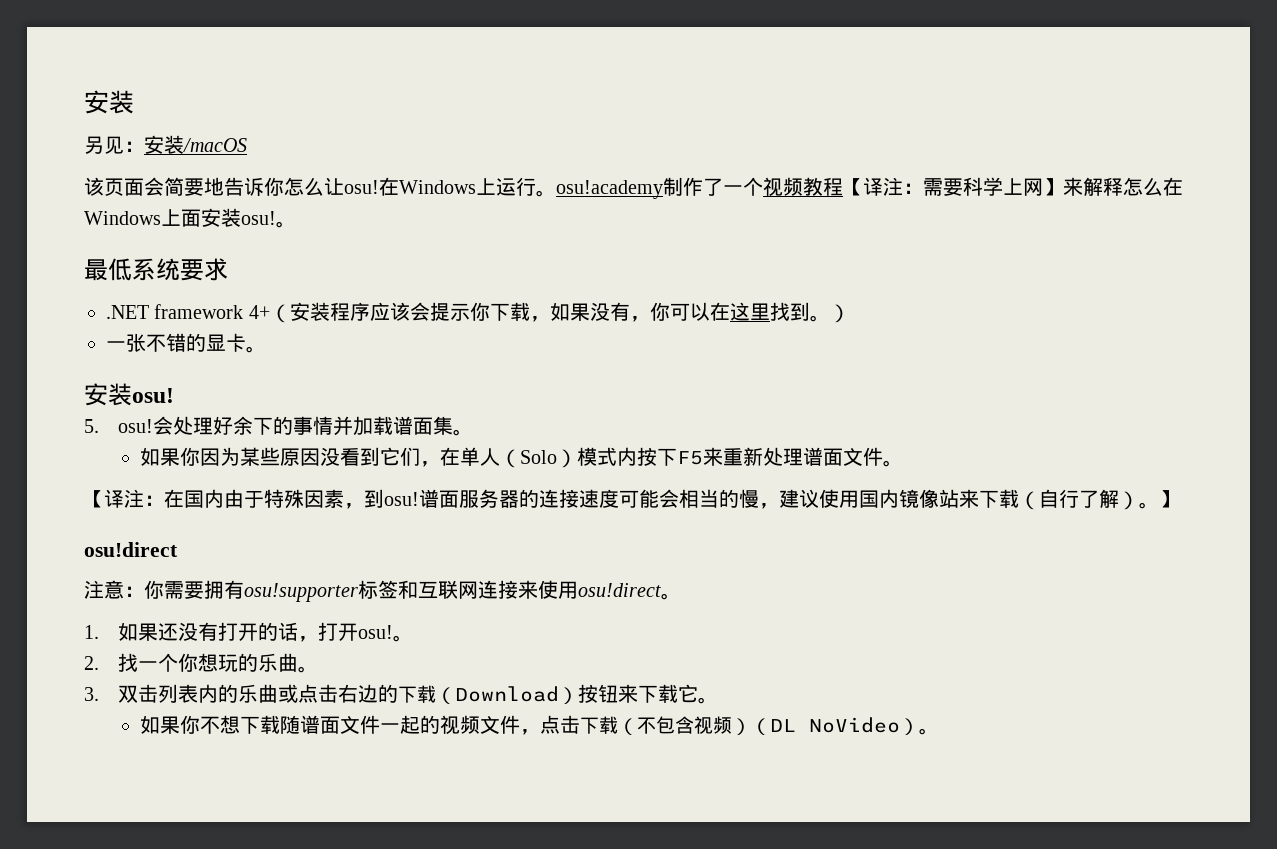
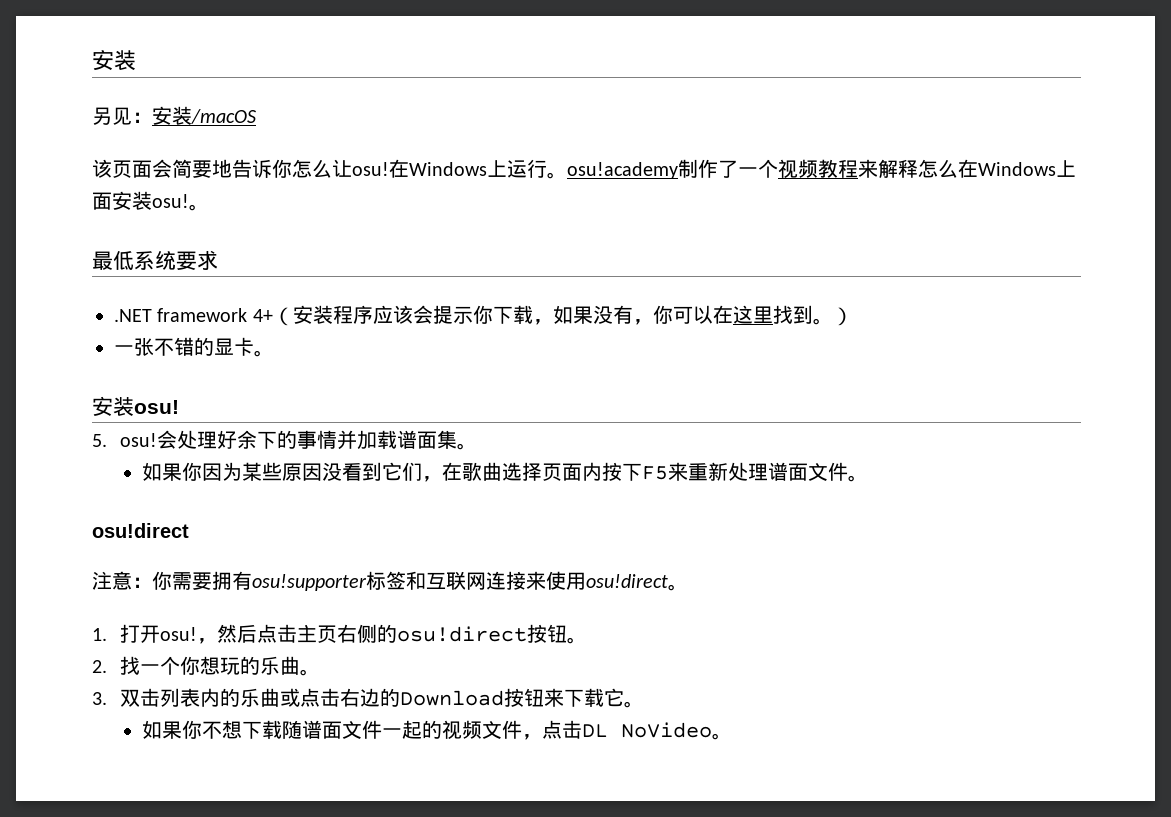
- 在Windows上运行。osu!academy制作了一个视频教程【译注：需要科学上网】来解释怎么在Windows上面安装osu!
+ 在Windows上运行。osu!academy制作了一个视频教程来解释怎么在Windows上面安装osu!
- 如果你因为某些原因没看到它们，在单人（Solo）模式内按下F5来重新处理谱面文件。
+ 如果你因为某些原因没看到它们，在歌曲选择页面内按下F5来重新处理谱面文件。
- 【译注：在国内由于特殊因素，到osu!谱面服务器的连接速度可能会相当的慢，建议使用国内镜像站来下载（自行了解）。】
- 1.如果还没有打开的话，打开osu!。
+ 1.打开osu!，然后点击主页右侧的osu!direct按钮。
- 3.双击列表内的乐曲或点击右边的下载（Download）按钮来下载它。
+ 3.双击列表内的乐曲或点击右边的Download按钮来下载它。
- 如果你不想下载随谱面文件一起的视频文件，点击下载（不包含视频）（DL NoVideo）。
+ 如果你不想下载随谱面文件一起的视频文件，点击DL NoVideo。

